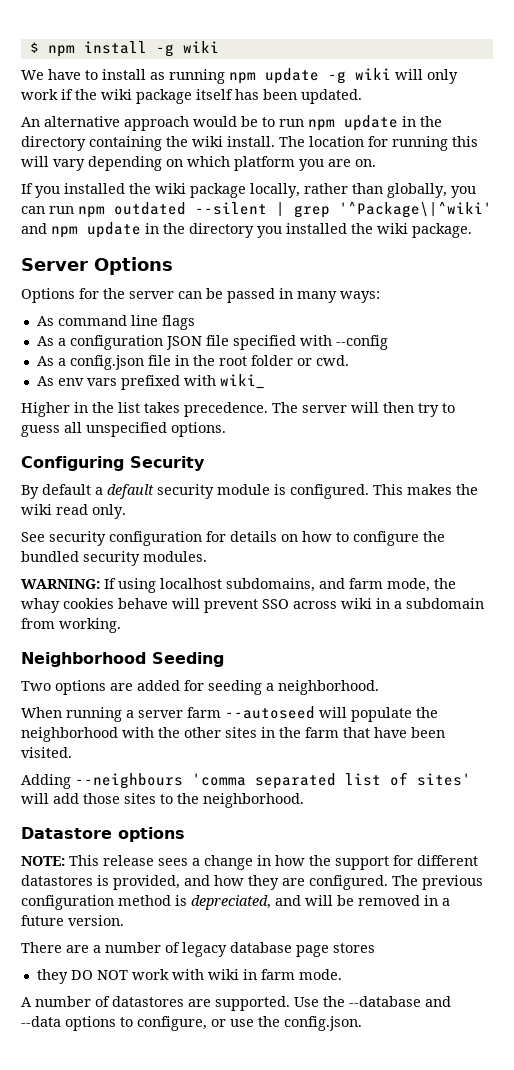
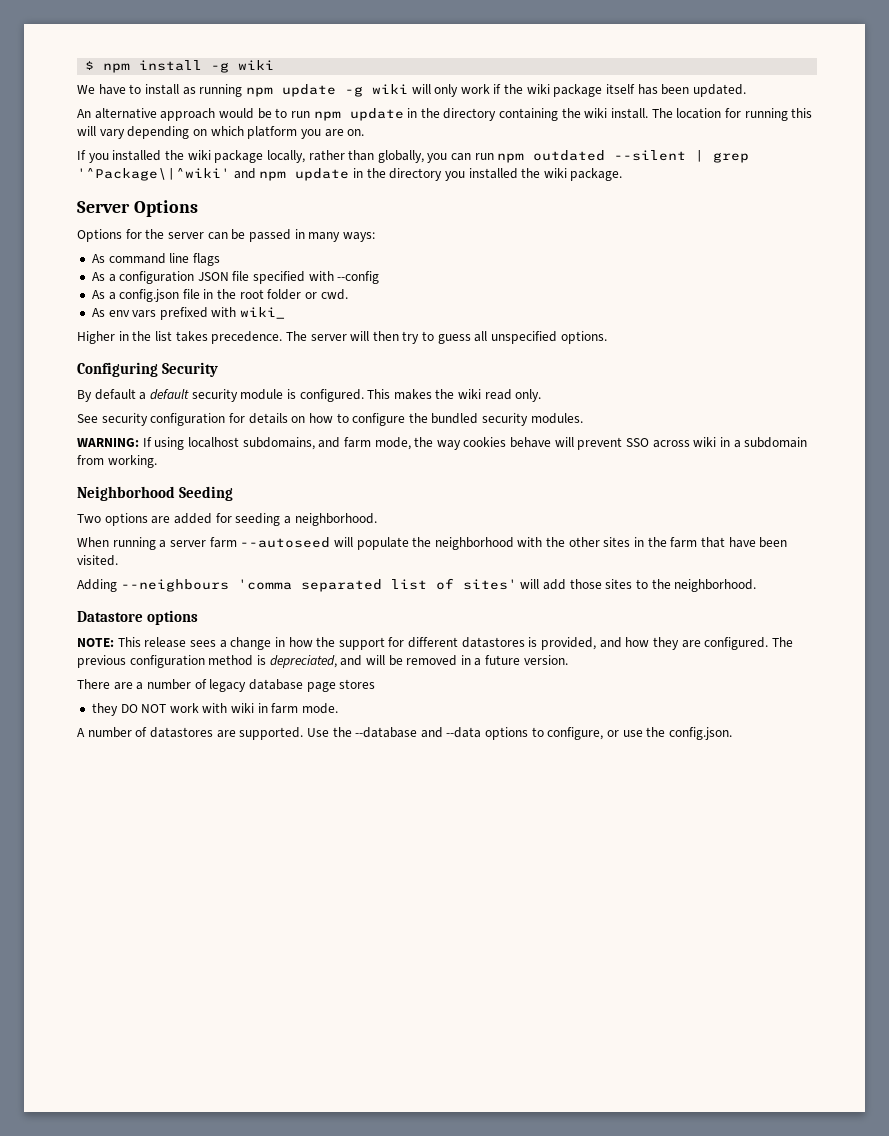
- WARNING: If using localhost subdomains, and farm mode, the whay cookies behave will prevent SSO across wiki in a subdomain from working.
+ WARNING: If using localhost subdomains, and farm mode, the way cookies behave will prevent SSO across wiki in a subdomain from working.

